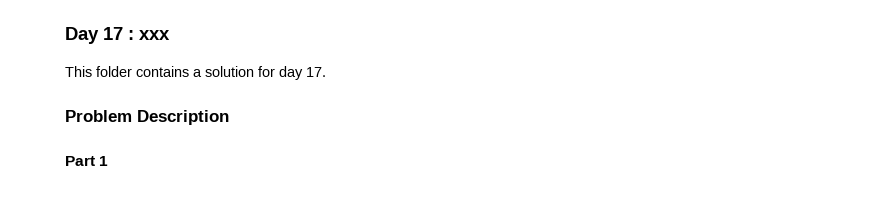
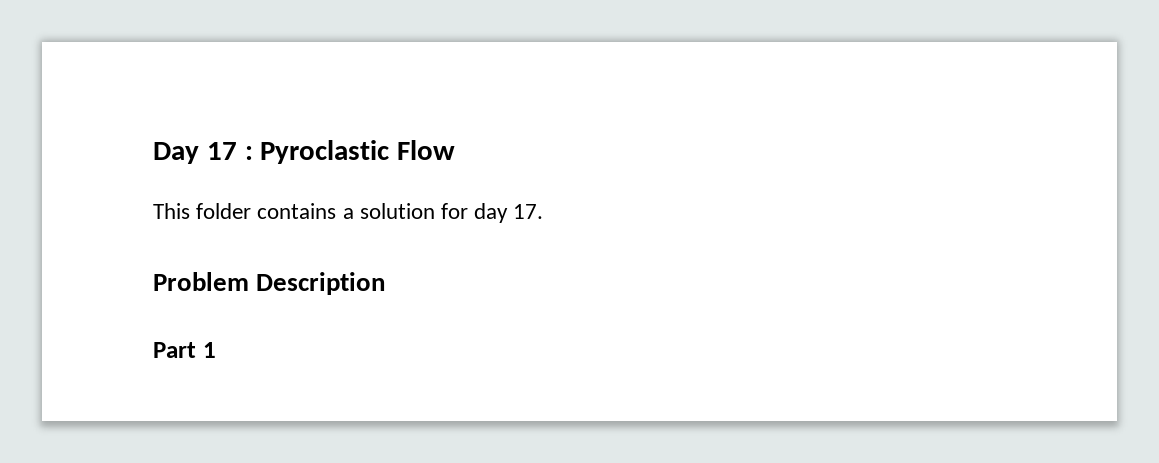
- Day 17 : xxx
+ Day 17 : Pyroclastic Flow

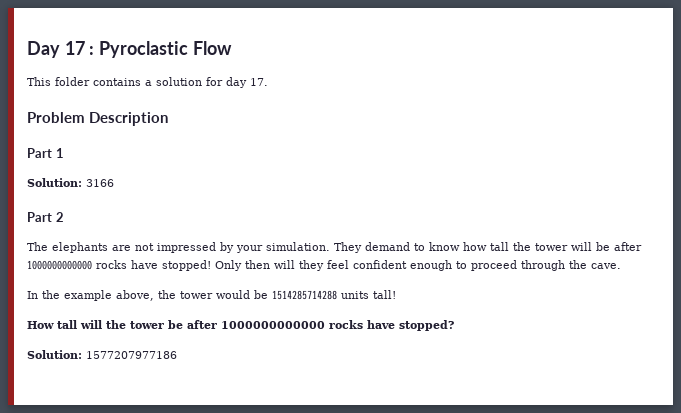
+ Solution: 3166
+ Part 2
+ The elephants are not impressed by your simulation. They demand to know how tall the tower will be after 1000000000000 rocks have stopped! Only then will they feel confident enough to proceed through the cave.
+ In the example above, the tower would be 1514285714288 units tall!
+ How tall will the tower be after 1000000000000 rocks have stopped?
+ Solution: 1577207977186

